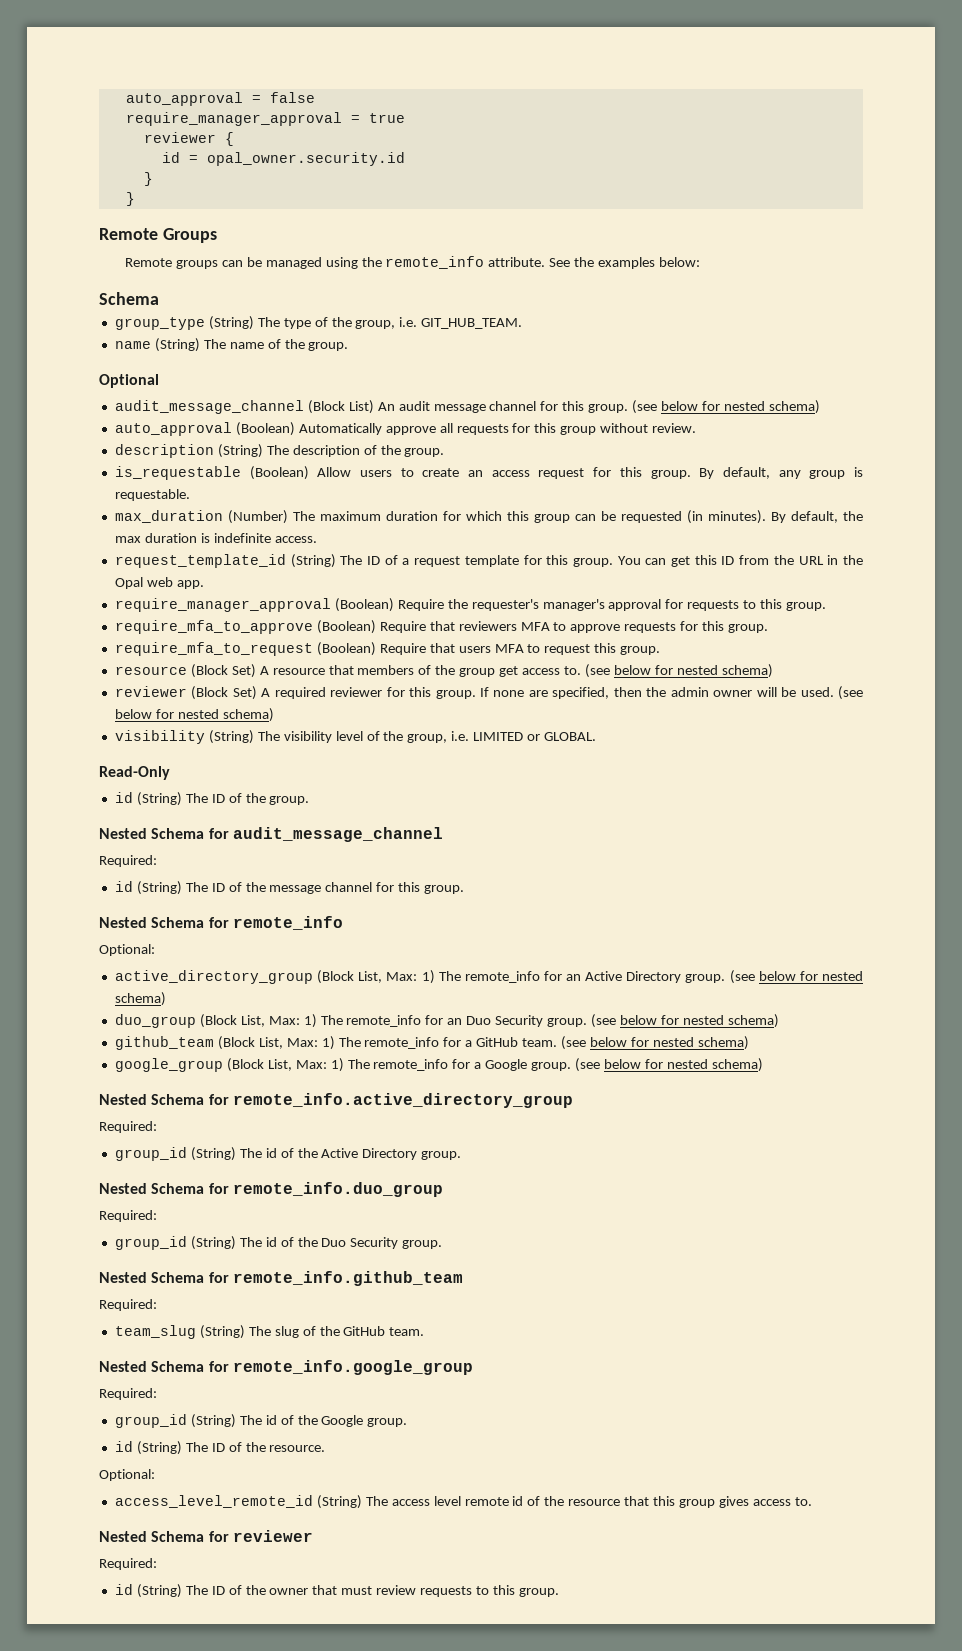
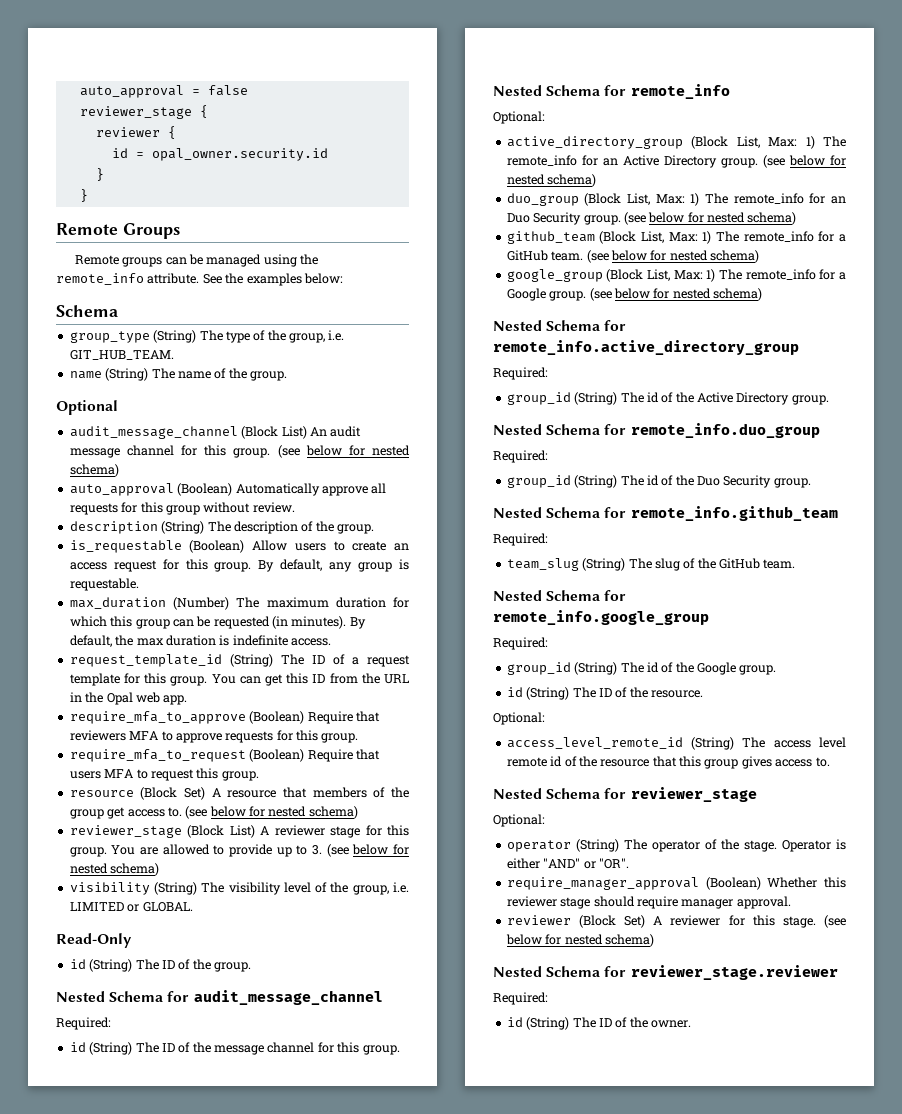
- require_manager_approval = true
+ reviewer_stage {
- require_manager_approval (Boolean) Require the requester's manager's approval for requests to this group.
- reviewer (Block Set) A required reviewer for this group. If none are specified, then the admin owner will be used. (see below for nested schema)
+ reviewer_stage (Block List) A reviewer stage for this group. You are allowed to provide up to 3. (see below for nested schema)
- Nested Schema for reviewer
+ Nested Schema for reviewer_stage
+ Optional:
+ operator (String) The operator of the stage. Operator is either "AND" or "OR".
+ require_manager_approval (Boolean) Whether this reviewer stage should require manager approval.
+ reviewer (Block Set) A reviewer for this stage. (see below for nested schema)
+ Nested Schema for reviewer_stage.reviewer
  Required:
- id (String) The ID of the owner that must review requests to this group.
+ id (String) The ID of the owner.

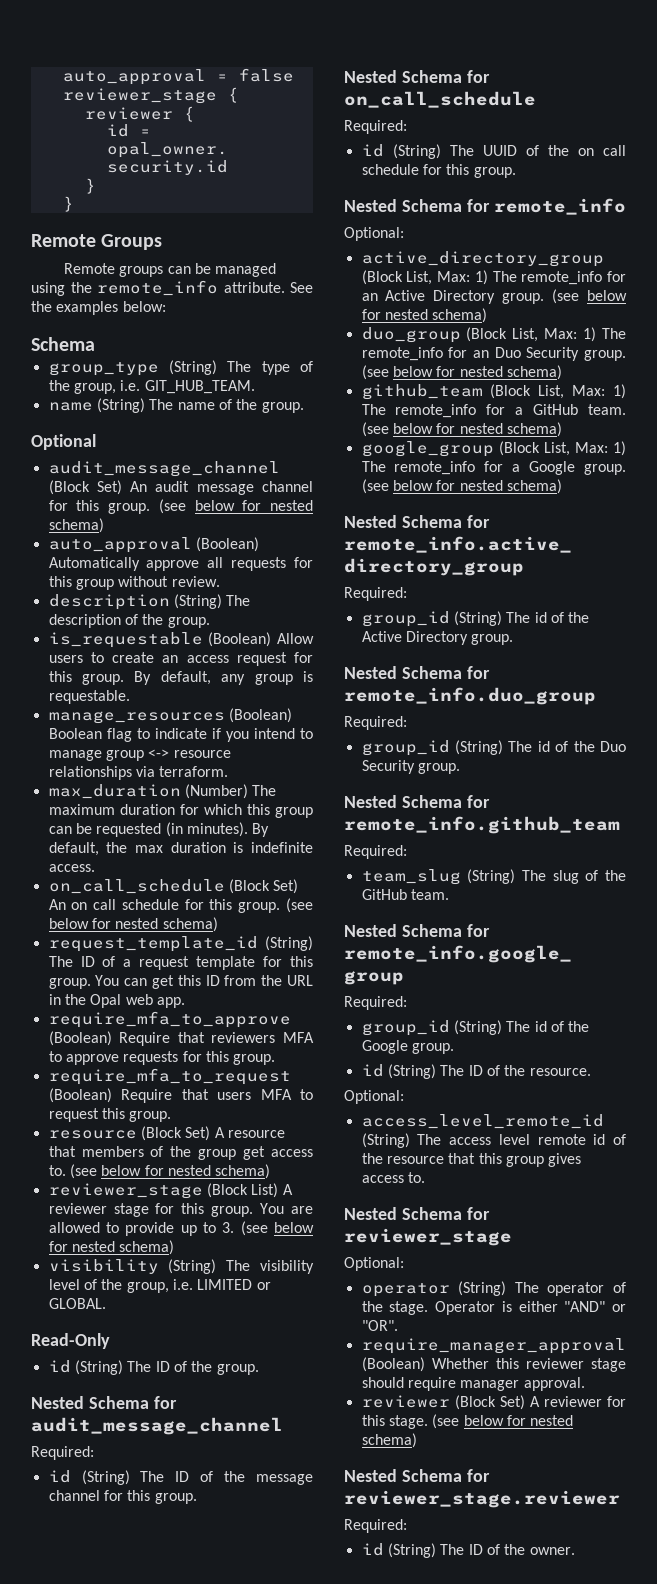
- audit_message_channel (Block List) An audit message channel for this group.
+ audit_message_channel (Block Set) An audit message channel for this group.
+ manage_resources (Boolean) Boolean flag to indicate if you intend to manage group <-> resource relationships via terraform.
+ on_call_schedule (Block Set) An on call schedule for this group. (see below for nested schema)
+ Nested Schema for on_call_schedule
+ Required:
+ id (String) The UUID of the on call schedule for this group.

